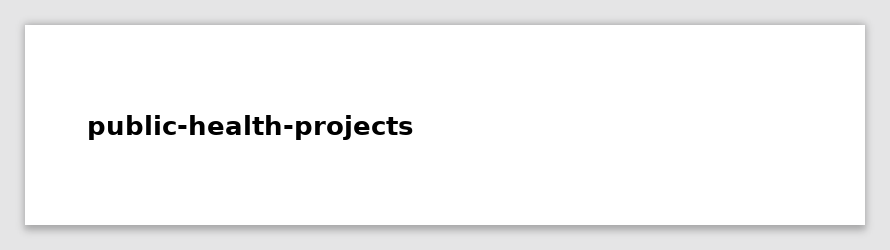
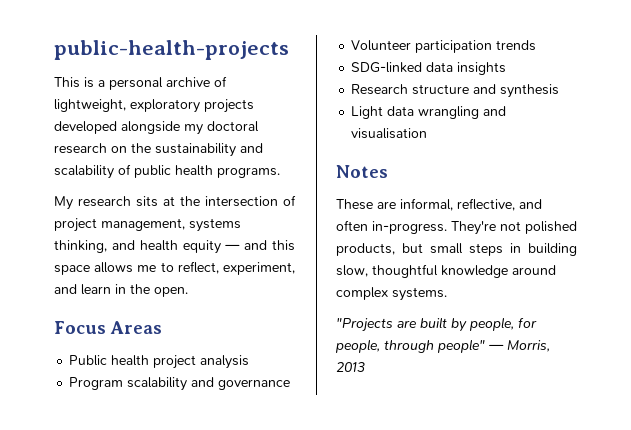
+ This is a personal archive of lightweight, exploratory projects developed alongside my doctoral research on the sustainability and scalability of public health programs.
+ My research sits at the intersection of project management, systems thinking, and health equity — and this space allows me to reflect, experiment, and learn in the open.
+ Focus Areas
+ Public health project analysis
+ Program scalability and governance
+ Volunteer participation trends
+ SDG-linked data insights
+ Research structure and synthesis
+ Light data wrangling and visualisation
+ Notes
+ These are informal, reflective, and often in-progress. They're not polished products, but small steps in building slow, thoughtful knowledge around complex systems.
+ "Projects are built by people, for people, through people" — Morris, 2013

